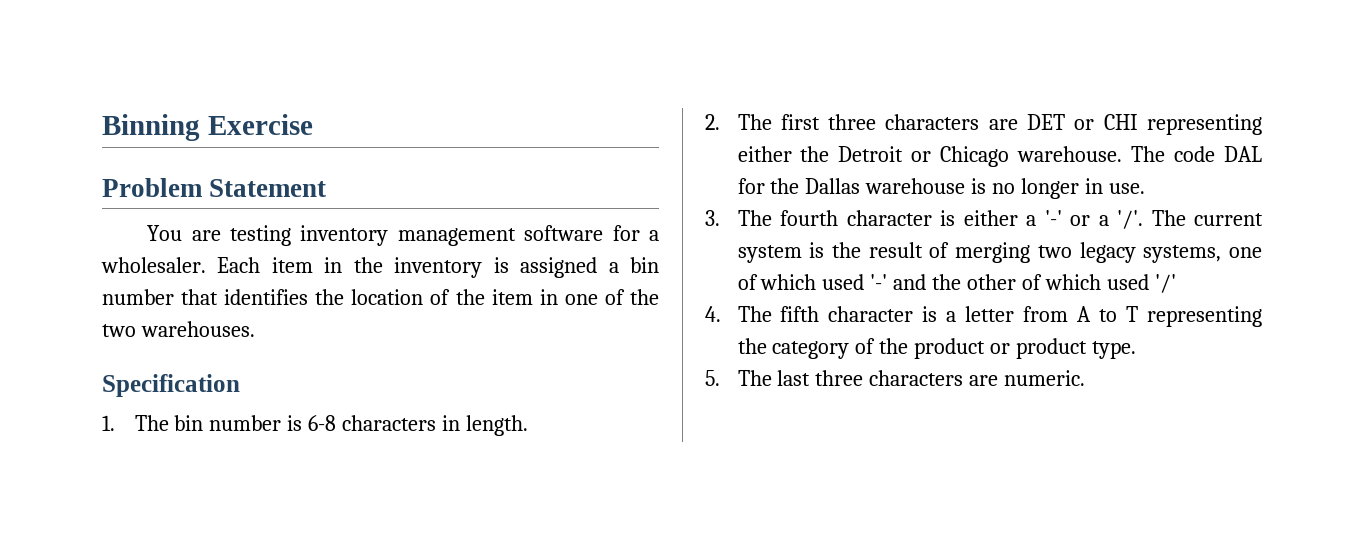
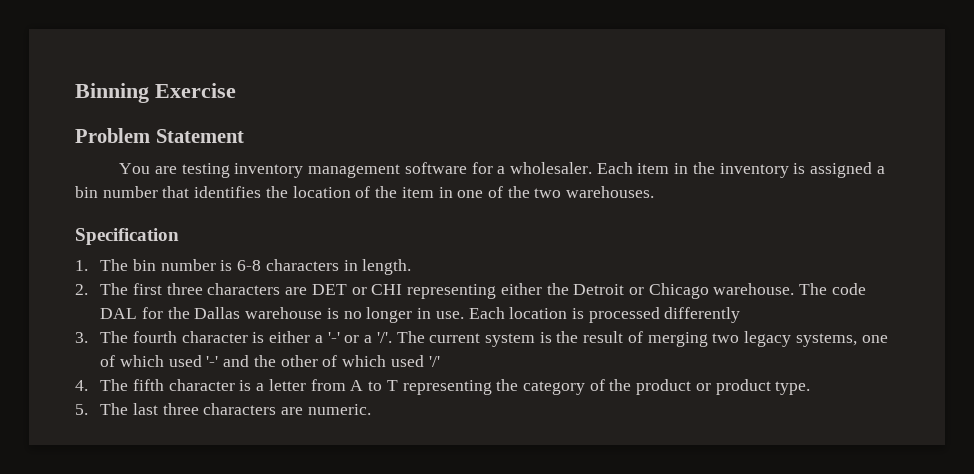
+ Each location is processed differently

